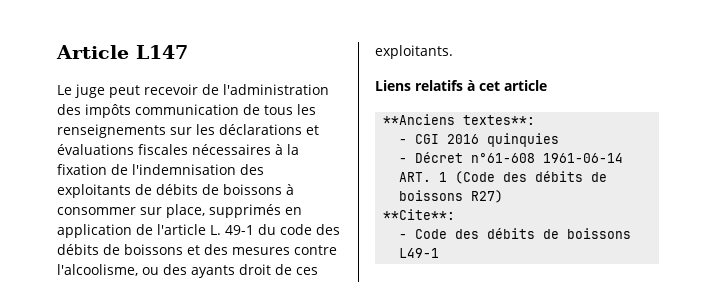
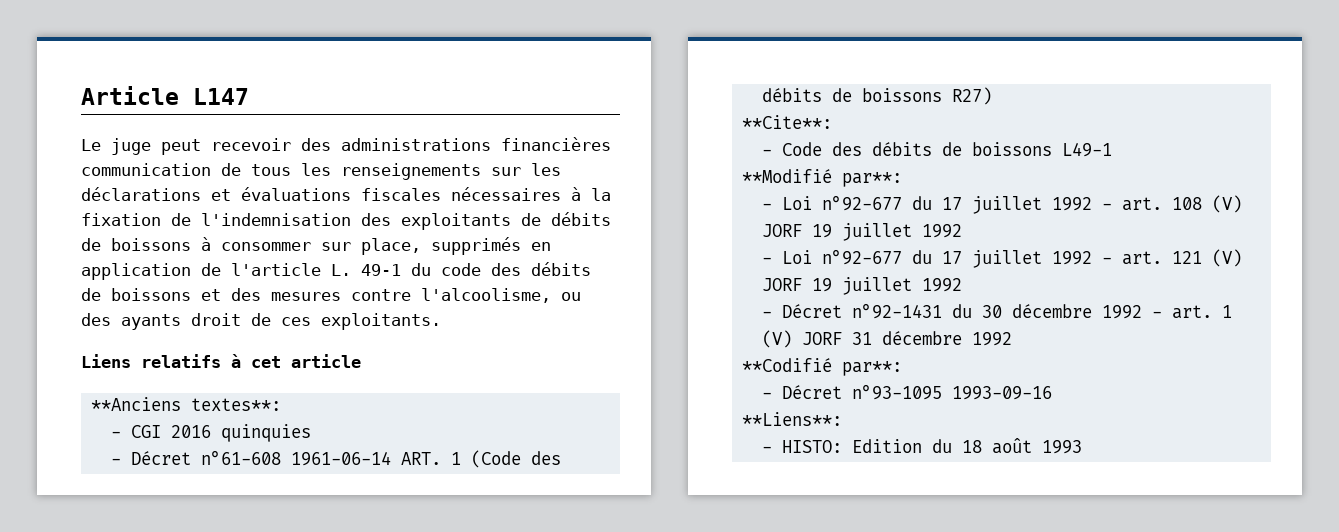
- Le juge peut recevoir de l'administration des impôts communication de tous les renseignements sur les déclarations et évaluations fiscales nécessaires à la fixation de l'indemnisation des exploitants de débits de boissons à consommer sur place, supprimés en application de l'article L. 49-1 du code des débits de boissons et des mesures contre l'alcoolisme, ou des ayants droit de ces exploitants.
+ Le juge peut recevoir des administrations financières communication de tous les renseignements sur les déclarations et évaluations fiscales nécessaires à la fixation de l'indemnisation des exploitants de débits de boissons à consommer sur place, supprimés en application de l'article L. 49-1 du code des débits de boissons et des mesures contre l'alcoolisme, ou des ayants droit de ces exploitants.
+ **Modifié par**:
+ - Loi n°92-677 du 17 juillet 1992 - art. 108 (V) JORF 19 juillet 1992
+ - Loi n°92-677 du 17 juillet 1992 - art. 121 (V) JORF 19 juillet 1992
+ - Décret n°92-1431 du 30 décembre 1992 - art. 1 (V) JORF 31 décembre 1992
+ **Codifié par**:
+ - Décret n°93-1095 1993-09-16
+ **Liens**:
+ - HISTO: Edition du 18 août 1993

